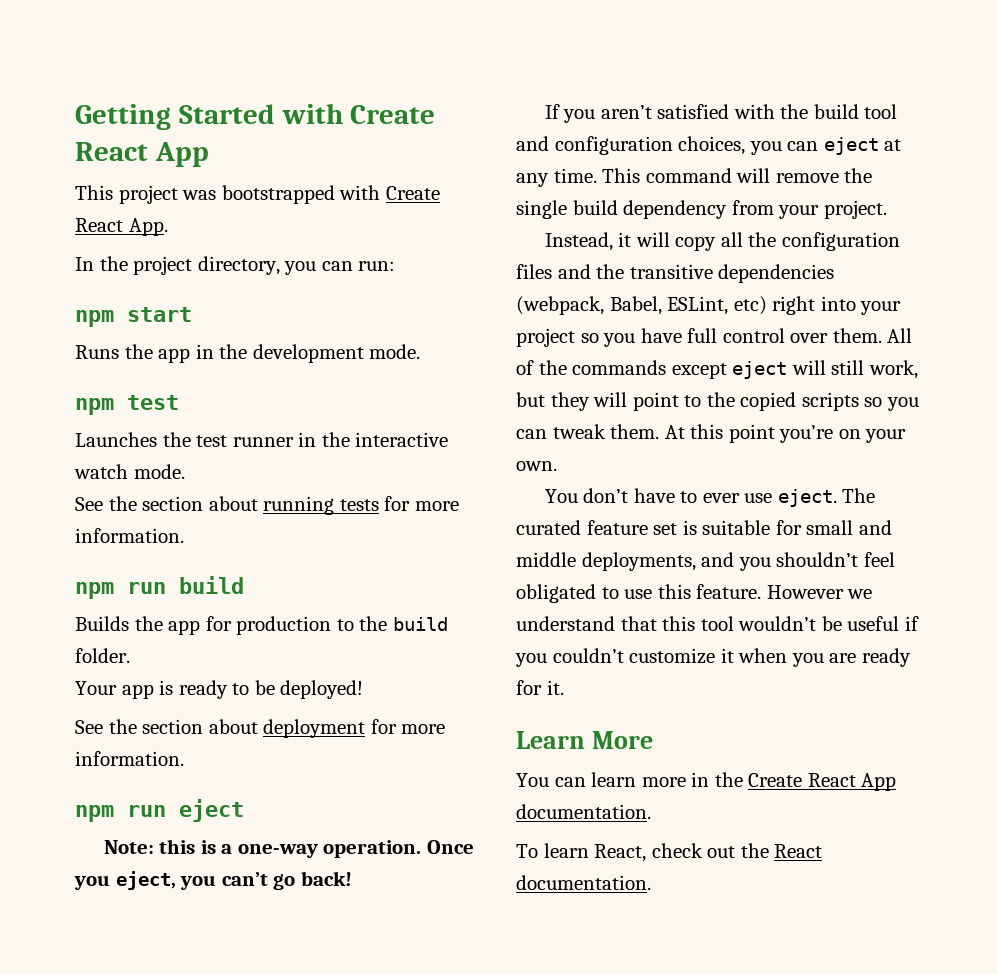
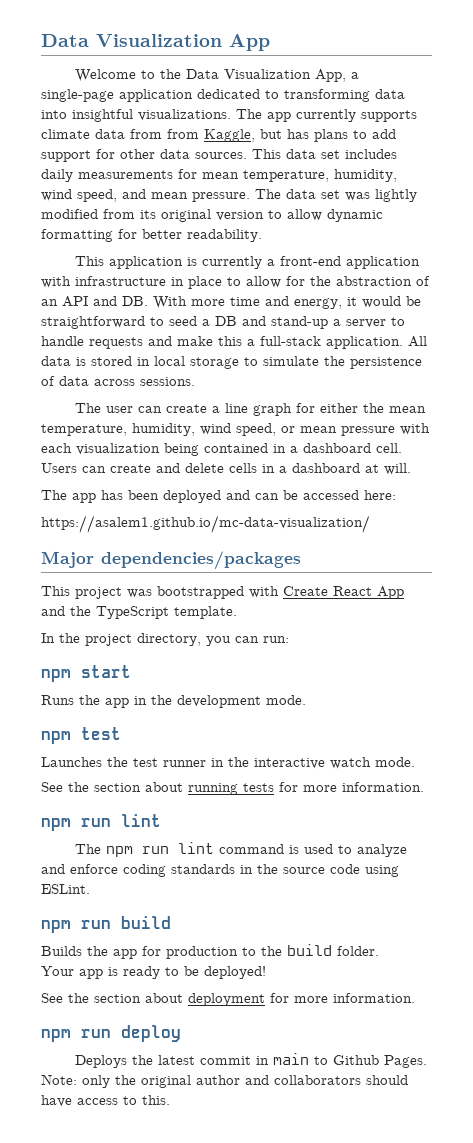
- Getting Started with Create React App
+ Data Visualization App
+ Welcome to the Data Visualization App, a single-page application dedicated to transforming data into insightful visualizations. The app currently supports climate data from from Kaggle, but has plans to add support for other data sources. This data set includes daily measurements for mean temperature, humidity, wind speed, and mean pressure. The data set was lightly modified from its original version to allow dynamic formatting for better readability.
+ This application is currently a front-end application with infrastructure in place to allow for the abstraction of an API and DB. With more time and energy, it would be straightforward to seed a DB and stand-up a server to handle requests and make this a full-stack application. All data is stored in local storage to simulate the persistence of data across sessions.
+ The user can create a line graph for either the mean temperature, humidity, wind speed, or mean pressure with each visualization being contained in a dashboard cell. Users can create and delete cells in a dashboard at will.
+ The app has been deployed and can be accessed here:
+ https://asalem1.github.io/mc-data-visualization/
+ Major dependencies/packages
- This project was bootstrapped with Create React App.
+ This project was bootstrapped with Create React App and the TypeScript template.
  See the section about running tests for more information.
+ npm run lint
+ The npm run lint command is used to analyze and enforce coding standards in the source code using ESLint.
- npm run eject
- Note: this is a one-way operation. Once you eject, you can’t go back!
- If you aren’t satisfied with the build tool and configuration choices, you can eject at any time. This command will remove the single build dependency from your project.
- Instead, it will copy all the configuration files and the transitive dependencies (webpack, Babel, ESLint, etc) right into your project so you have full control over them. All of the commands except eject will still work, but they will point to the copied scripts so you can tweak them. At this point you’re on your own.
- You don’t have to ever use eject. The curated feature set is suitable for small and middle deployments, and you shouldn’t feel obligated to use this feature. However we understand that this tool wouldn’t be useful if you couldn’t customize it when you are ready for it.
- Learn More
- You can learn more in the Create React App documentation.
- To learn React, check out the React documentation.
+ npm run deploy
+ Deploys the latest commit in main to Github Pages. Note: only the original author and collaborators should have access to this.

